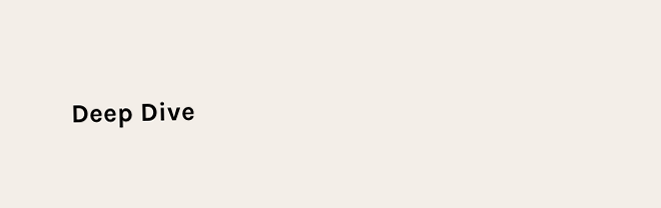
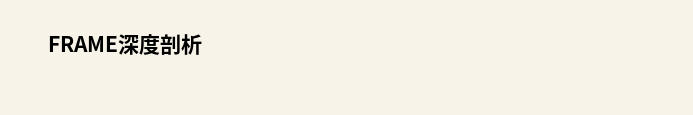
- Deep Dive
+ FRAME深度剖析

